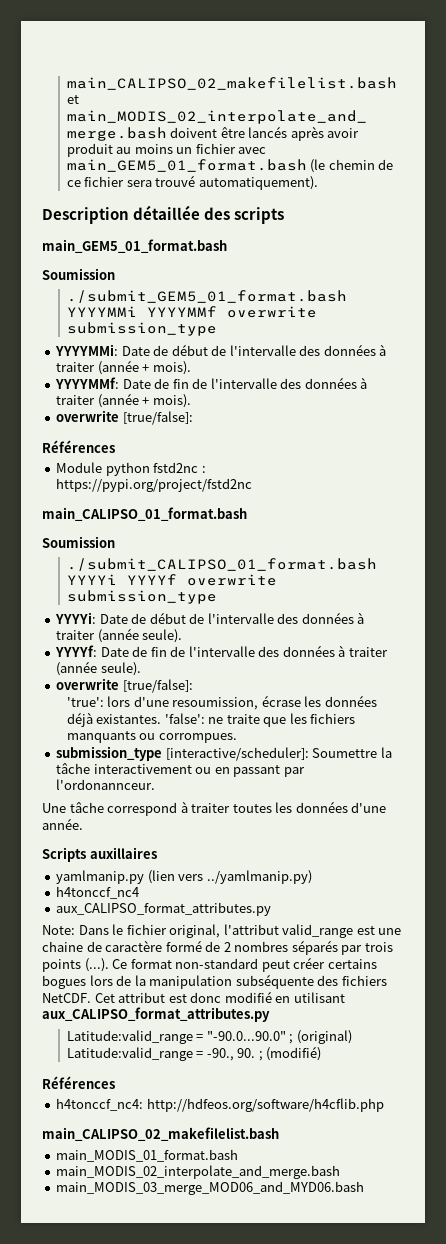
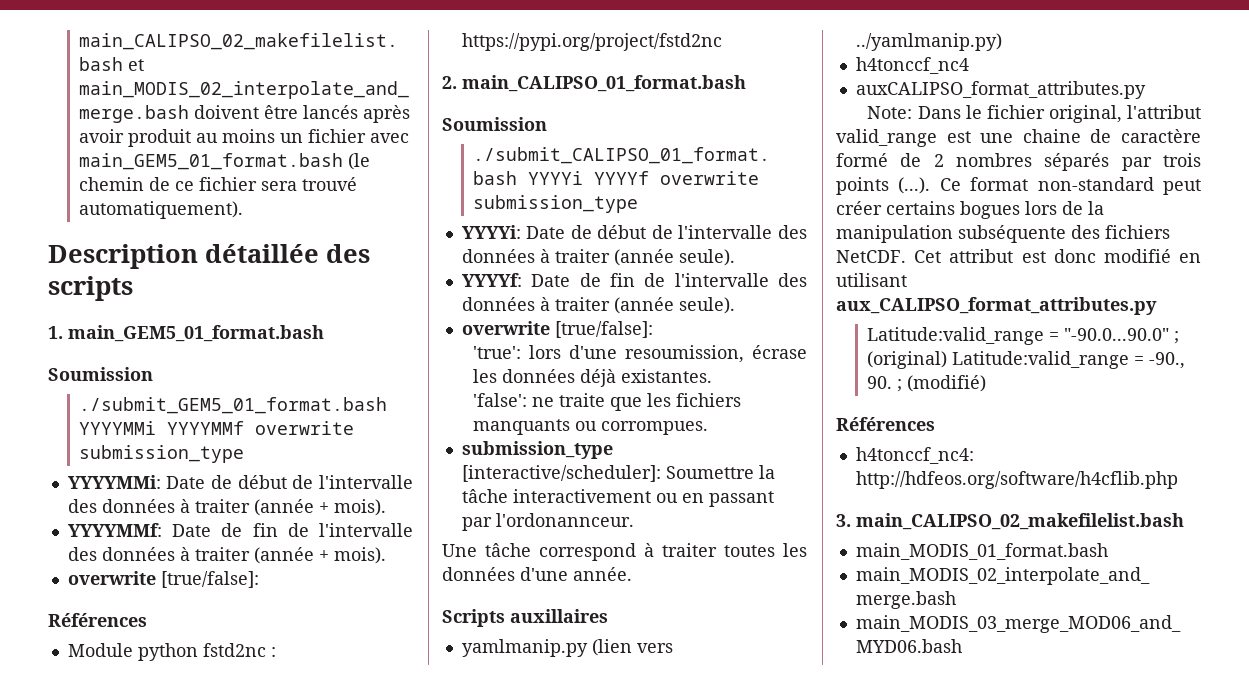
  Description détaillée des scripts
- main_GEM5_01_format.bash
+ 1. main_GEM5_01_format.bash
- main_CALIPSO_01_format.bash
+ 2. main_CALIPSO_01_format.bash
- 'true': lors d'une resoumission, écrase les données déjà existantes. 'false': ne traite que les fichiers manquants ou corrompues.
+ 'true': lors d'une resoumission, écrase les données déjà existantes.
+ 'false': ne traite que les fichiers manquants ou corrompues.
  h4tonccf_nc4
- aux_CALIPSO_format_attributes.py
+ auxCALIPSO_format_attributes.py
  h4tonccf_nc4: http://hdfeos.org/software/h4cflib.php
- main_CALIPSO_02_makefilelist.bash
+ 3. main_CALIPSO_02_makefilelist.bash

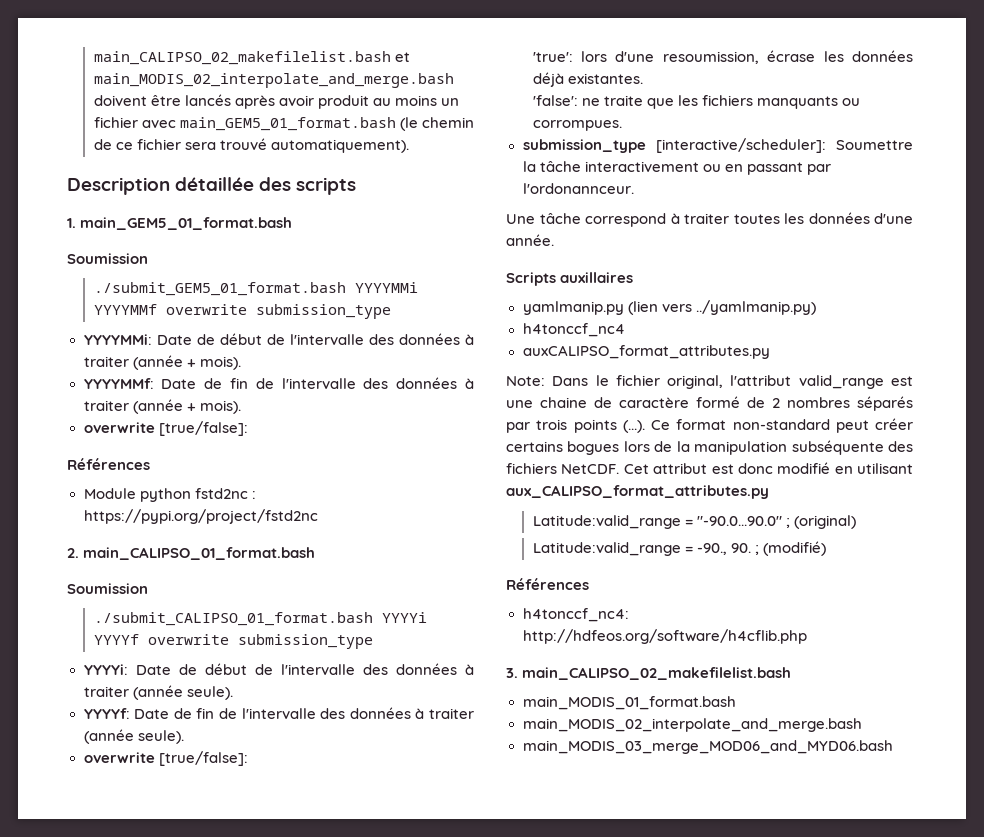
- Latitude:valid_range = "-90.0...90.0" ; (original) Latitude:valid_range = -90., 90. ; (modifié)
+ Latitude:valid_range = "-90.0...90.0" ; (original)
+ Latitude:valid_range = -90., 90. ; (modifié)

